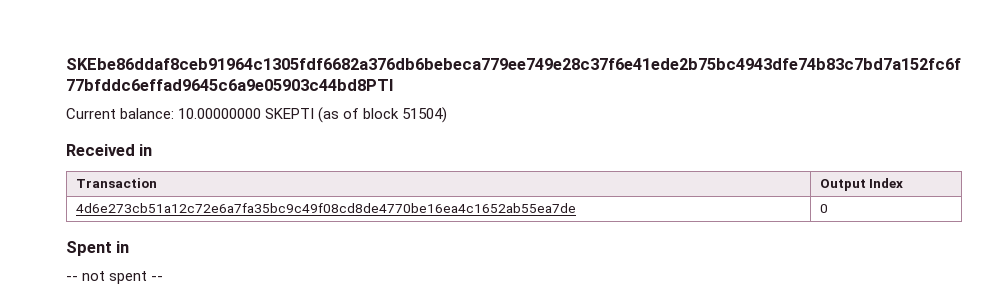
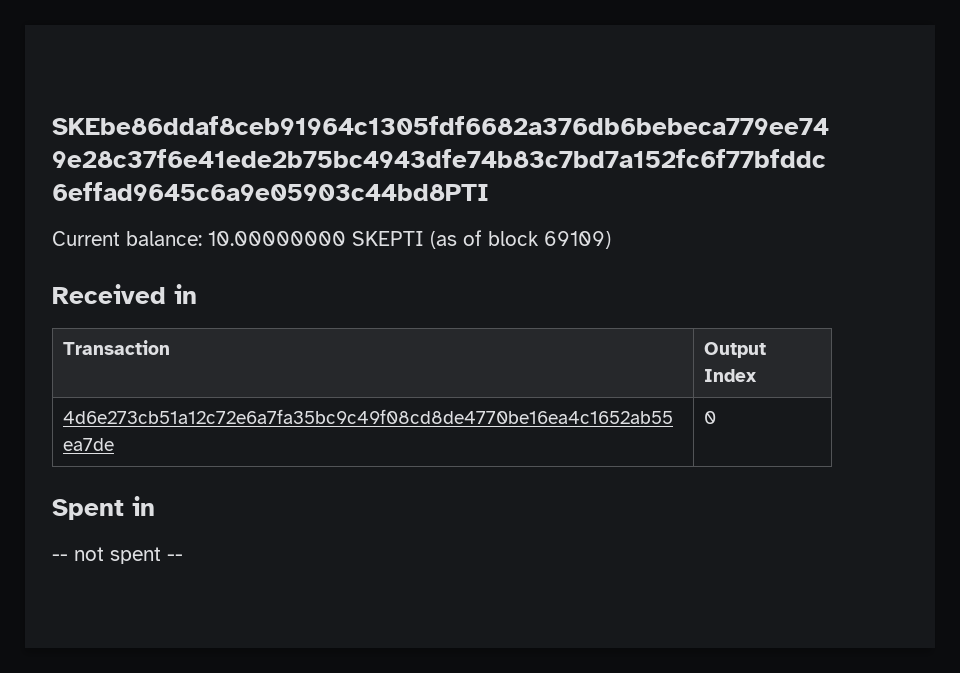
- Current balance: 10.00000000 SKEPTI (as of block 51504)
+ Current balance: 10.00000000 SKEPTI (as of block 69109)

